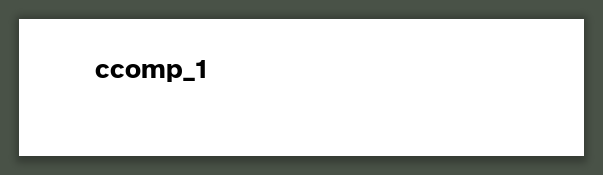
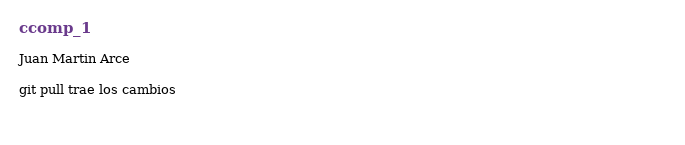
+ Juan Martin Arce
+ git pull trae los cambios

